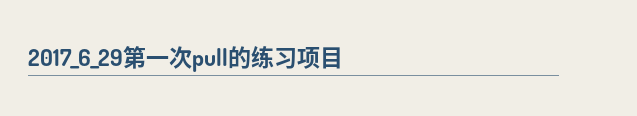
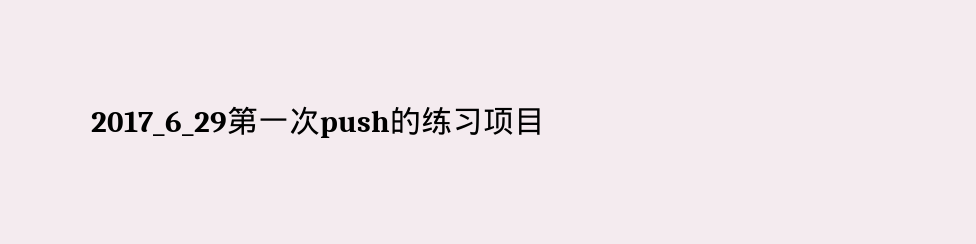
- 2017_6_29第一次pull的练习项目
+ 2017_6_29第一次push的练习项目

